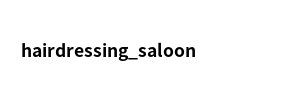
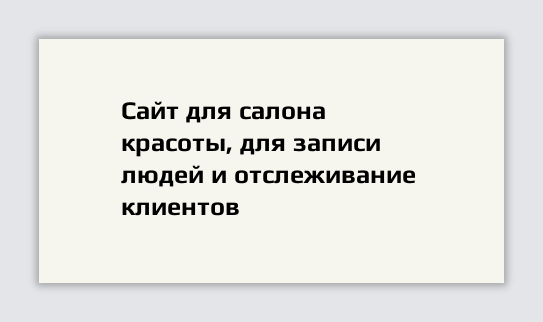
- hairdressing_saloon
+ Сайт для салона красоты, для записи людей и отслеживание клиентов

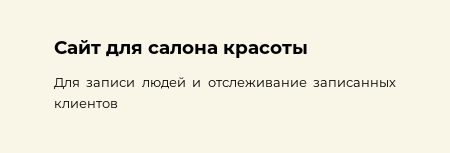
- Сайт для салона красоты, для записи людей и отслеживание клиентов
+ Сайт для салона красоты
+ Для записи людей и отслеживание записанных клиентов

